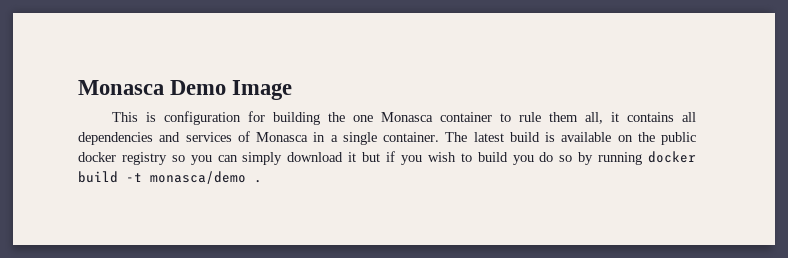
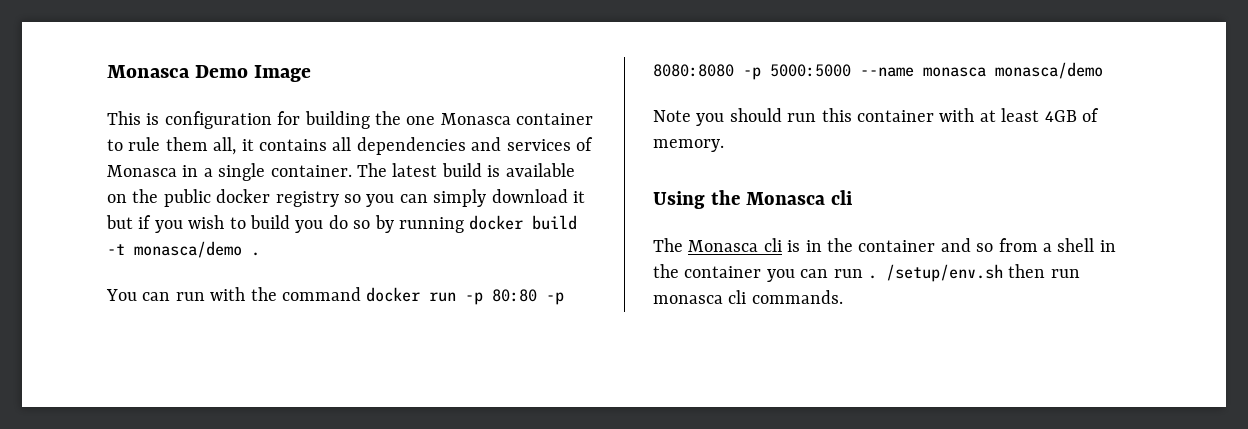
+ You can run with the command docker run -p 80:80 -p 8080:8080 -p 5000:5000 --name monasca monasca/demo
+ Note you should run this container with at least 4GB of memory.
+ Using the Monasca cli
+ The Monasca cli is in the container and so from a shell in the container you can run . /setup/env.sh then run monasca cli commands.

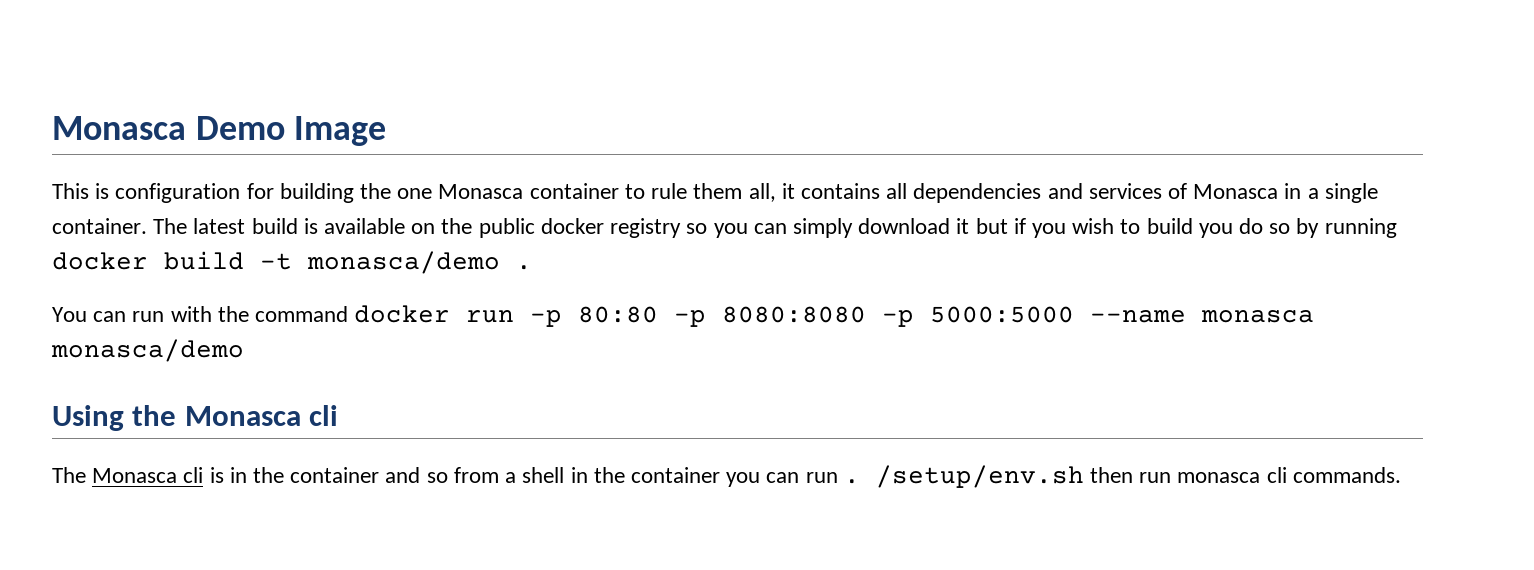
- Note you should run this container with at least 4GB of memory.

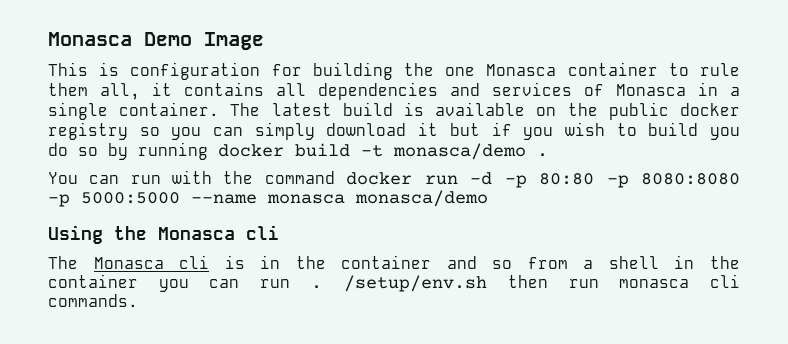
- You can run with the command docker run -p 80:80 -p 8080:8080 -p 5000:5000 --name monasca monasca/demo
+ You can run with the command docker run -d -p 80:80 -p 8080:8080 -p 5000:5000 --name monasca monasca/demo

